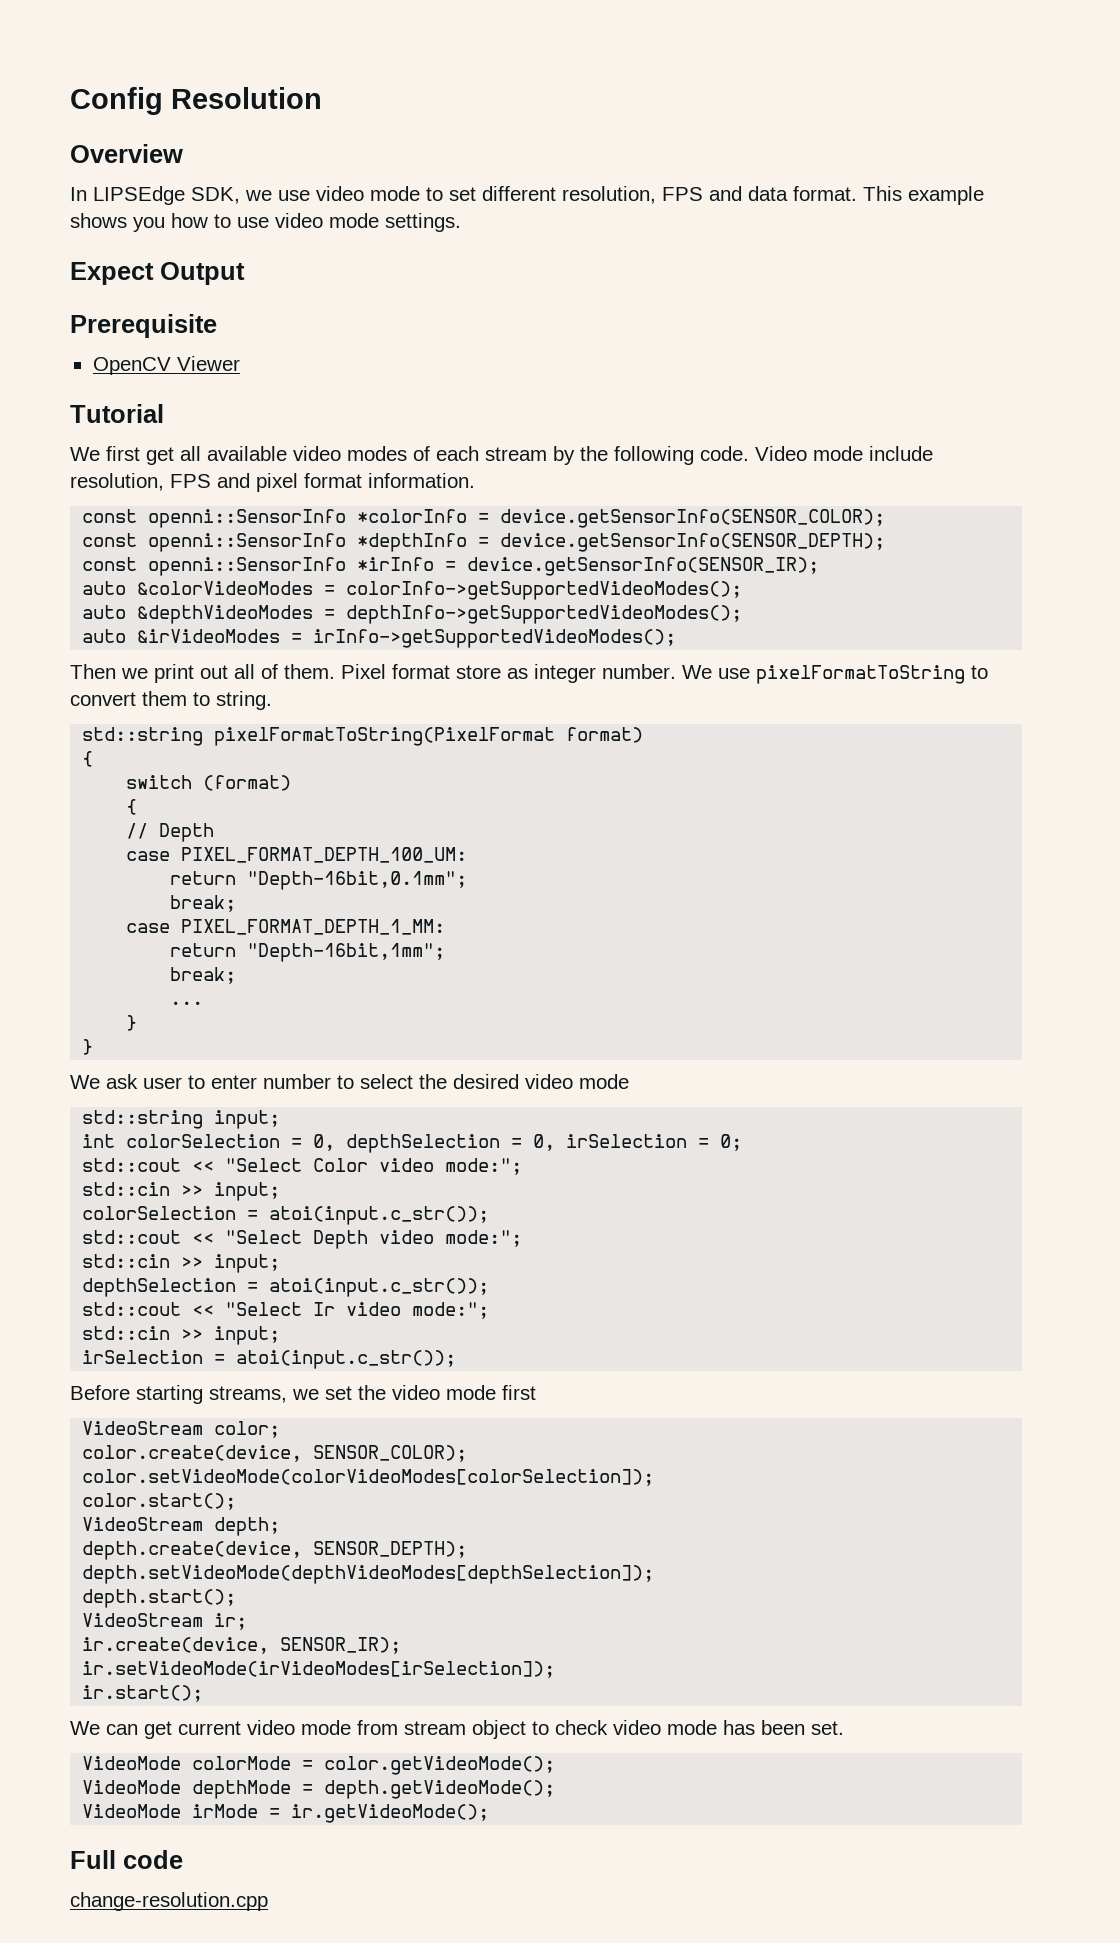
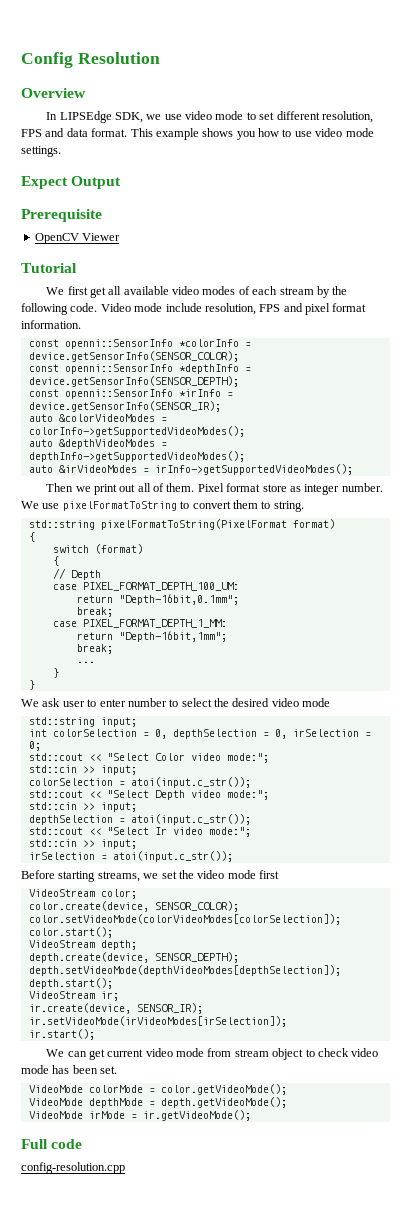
- change-resolution.cpp
+ config-resolution.cpp

